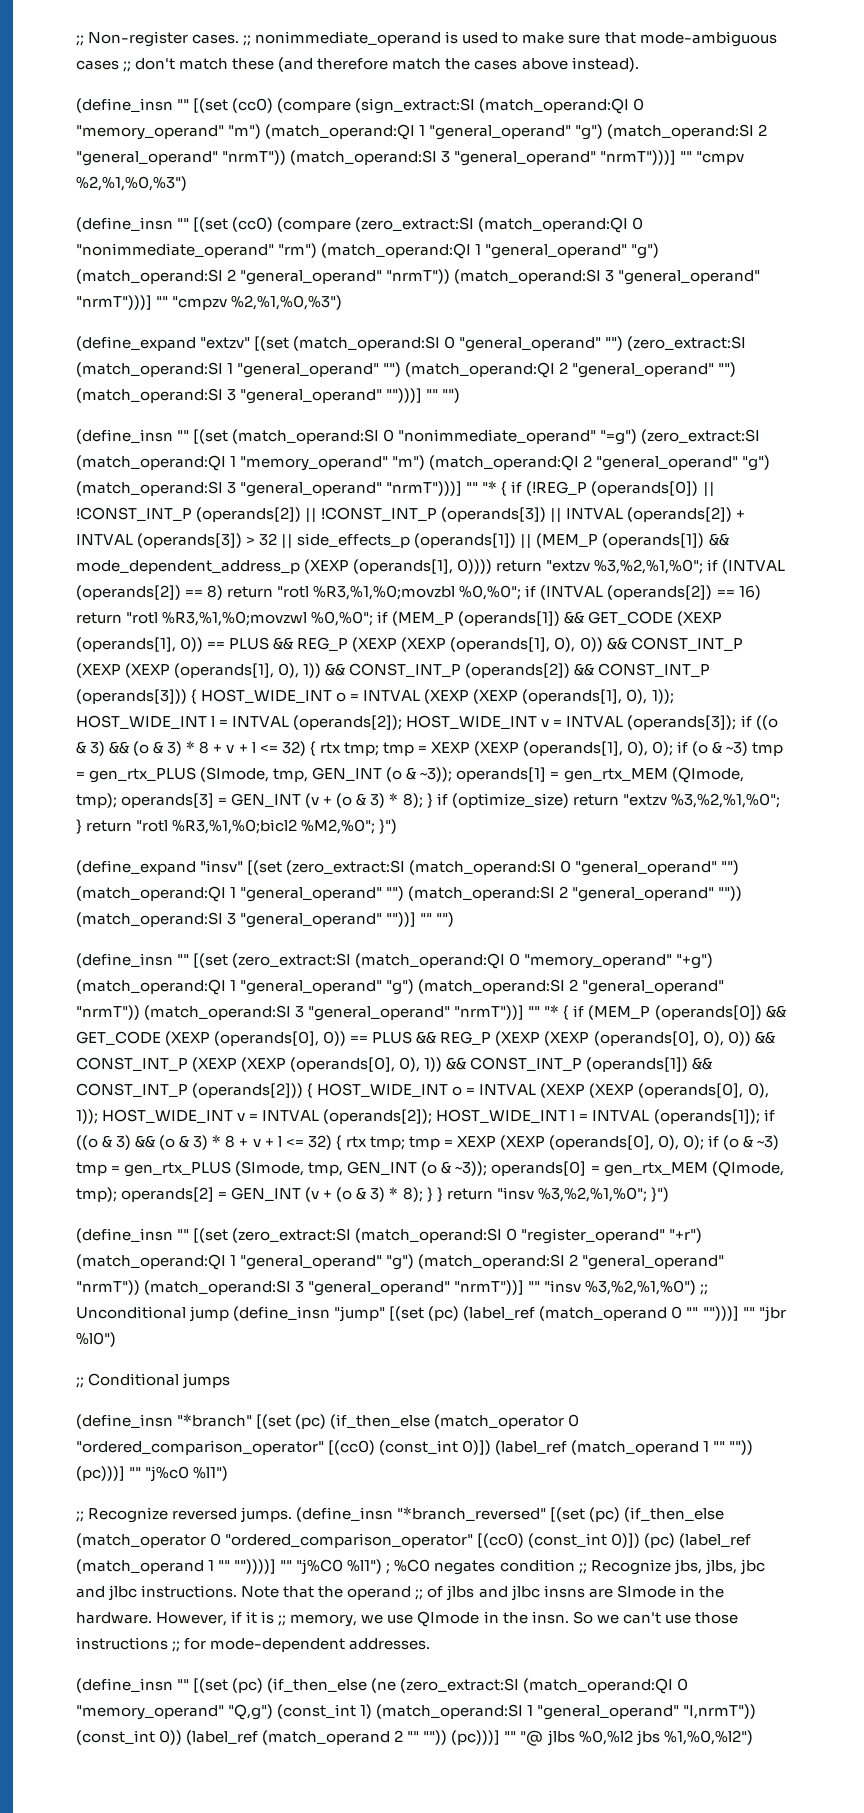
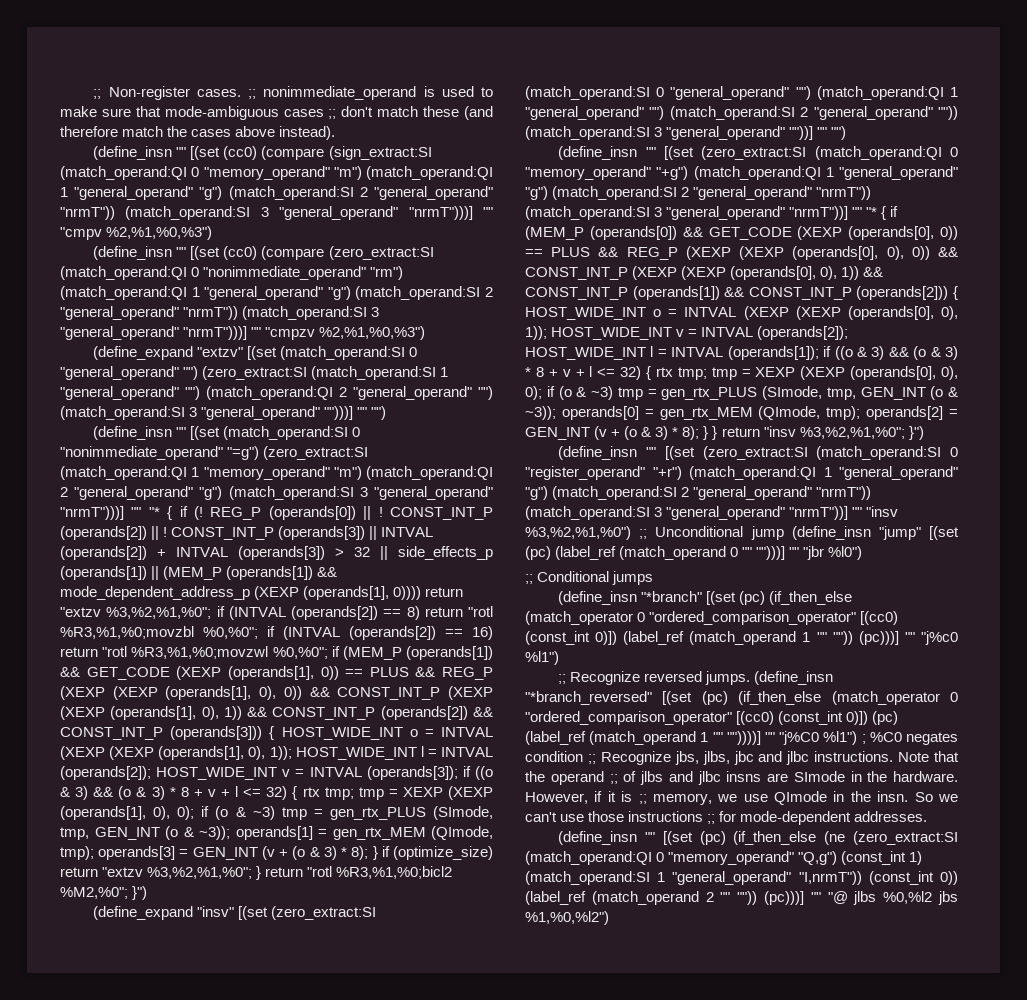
- (define_insn "" [(set (match_operand:SI 0 "nonimmediate_operand" "=g") (zero_extract:SI (match_operand:QI 1 "memory_operand" "m") (match_operand:QI 2 "general_operand" "g") (match_operand:SI 3 "general_operand" "nrmT")))] "" "* { if (!REG_P (operands[0]) || !CONST_INT_P (operands[2]) || !CONST_INT_P (operands[3]) || INTVAL (operands[2]) + INTVAL (operands[3]) > 32 || side_effects_p (operands[1]) || (MEM_P (operands[1]) && mode_dependent_address_p (XEXP (operands[1], 0)))) return "extzv %3,%2,%1,%0";
+ (define_insn "" [(set (match_operand:SI 0 "nonimmediate_operand" "=g") (zero_extract:SI (match_operand:QI 1 "memory_operand" "m") (match_operand:QI 2 "general_operand" "g") (match_operand:SI 3 "general_operand" "nrmT")))] "" "* { if (! REG_P (operands[0]) || ! CONST_INT_P (operands[2]) || ! CONST_INT_P (operands[3]) || INTVAL (operands[2]) + INTVAL (operands[3]) > 32 || side_effects_p (operands[1]) || (MEM_P (operands[1]) && mode_dependent_address_p (XEXP (operands[1], 0)))) return "extzv %3,%2,%1,%0";

